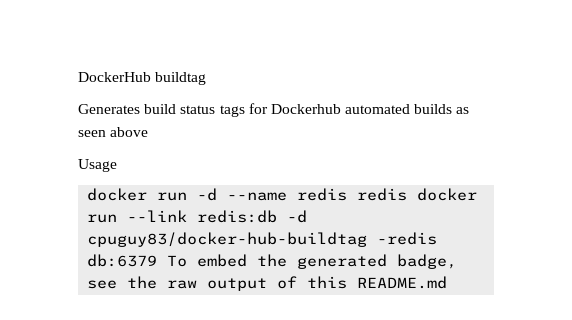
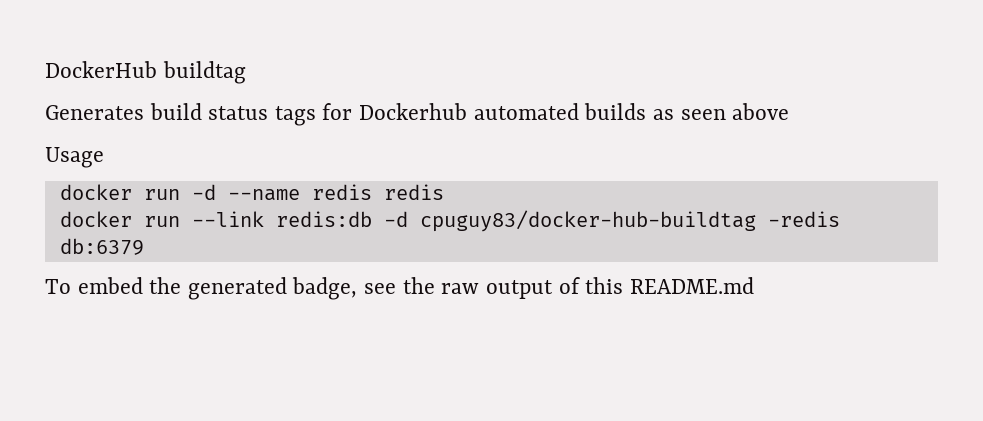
- docker run -d --name redis redis docker run --link redis:db -d cpuguy83/docker-hub-buildtag -redis db:6379 To embed the generated badge, see the raw output of this README.md
+ docker run -d --name redis redis
+ docker run --link redis:db -d cpuguy83/docker-hub-buildtag -redis db:6379
+ To embed the generated badge, see the raw output of this README.md

